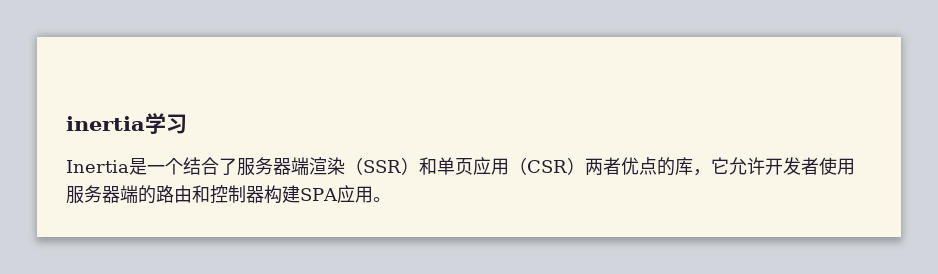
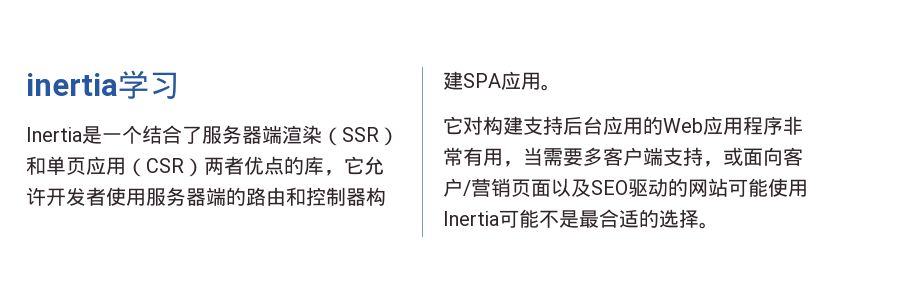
+ 它对构建支持后台应用的Web应用程序非常有用，当需要多客户端支持，或面向客户/营销页面以及SEO驱动的网站可能使用Inertia可能不是最合适的选择。

